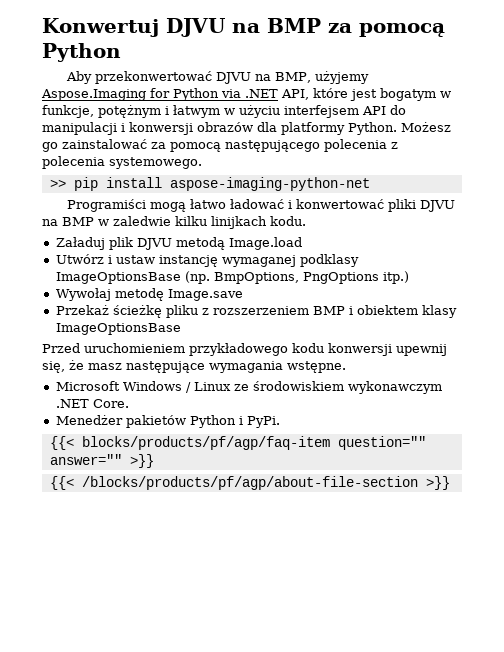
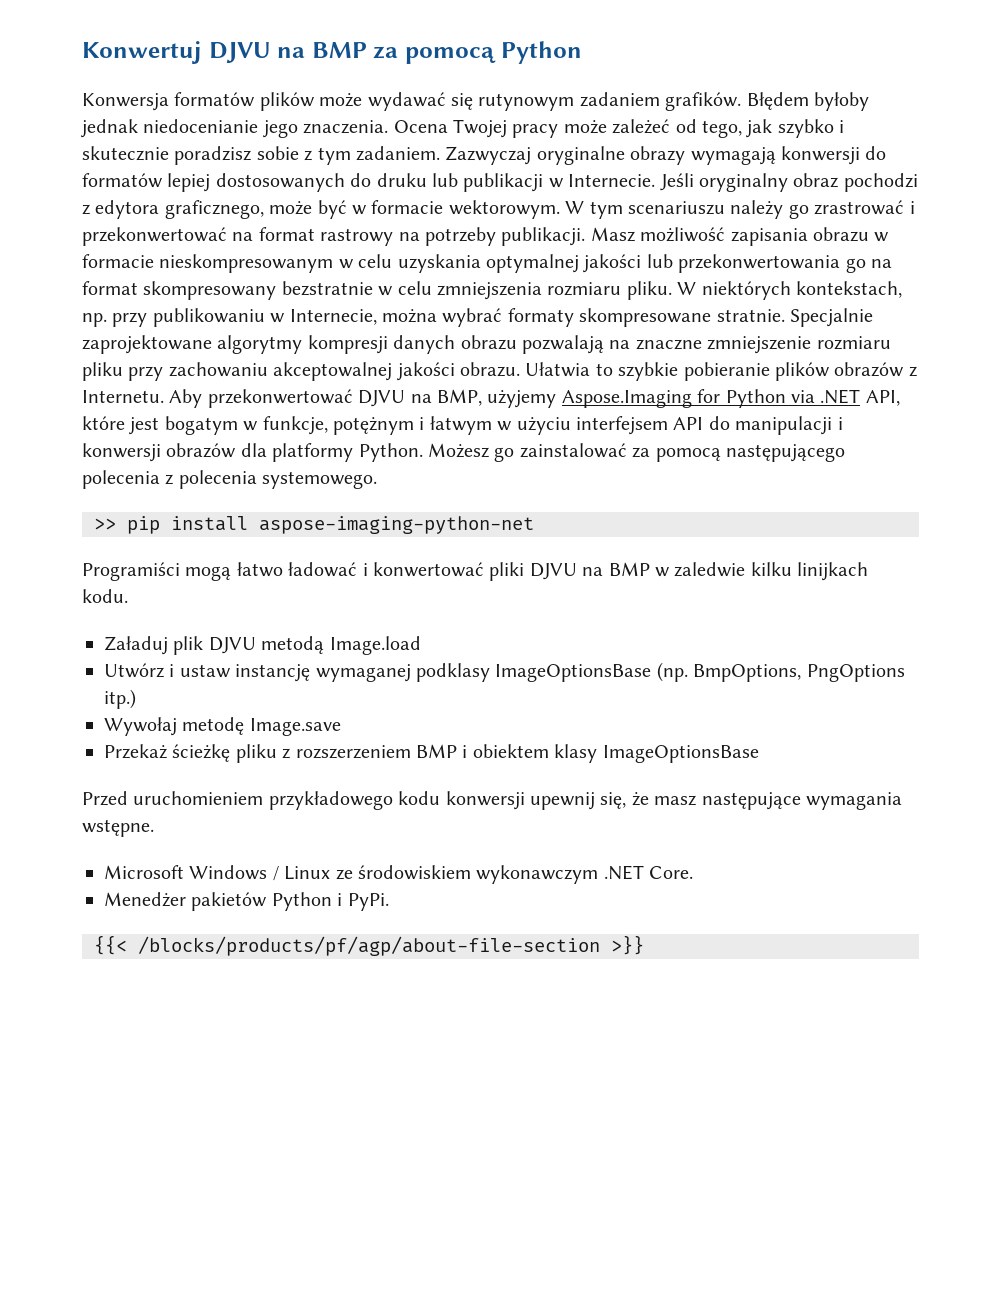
+ Konwersja formatów plików może wydawać się rutynowym zadaniem grafików. Błędem byłoby jednak niedocenianie jego znaczenia. Ocena Twojej pracy może zależeć od tego, jak szybko i skutecznie poradzisz sobie z tym zadaniem. Zazwyczaj oryginalne obrazy wymagają konwersji do formatów lepiej dostosowanych do druku lub publikacji w Internecie. Jeśli oryginalny obraz pochodzi z edytora graficznego, może być w formacie wektorowym. W tym scenariuszu należy go zrastrować i przekonwertować na format rastrowy na potrzeby publikacji. Masz możliwość zapisania obrazu w formacie nieskompresowanym w celu uzyskania optymalnej jakości lub przekonwertowania go na format skompresowany bezstratnie w celu zmniejszenia rozmiaru pliku. W niektórych kontekstach, np. przy publikowaniu w Internecie, można wybrać formaty skompresowane stratnie. Specjalnie zaprojektowane algorytmy kompresji danych obrazu pozwalają na znaczne zmniejszenie rozmiaru pliku przy zachowaniu akceptowalnej jakości obrazu. Ułatwia to szybkie pobieranie plików obrazów z Internetu.
- {{< blocks/products/pf/agp/faq-item question="" answer="" >}}

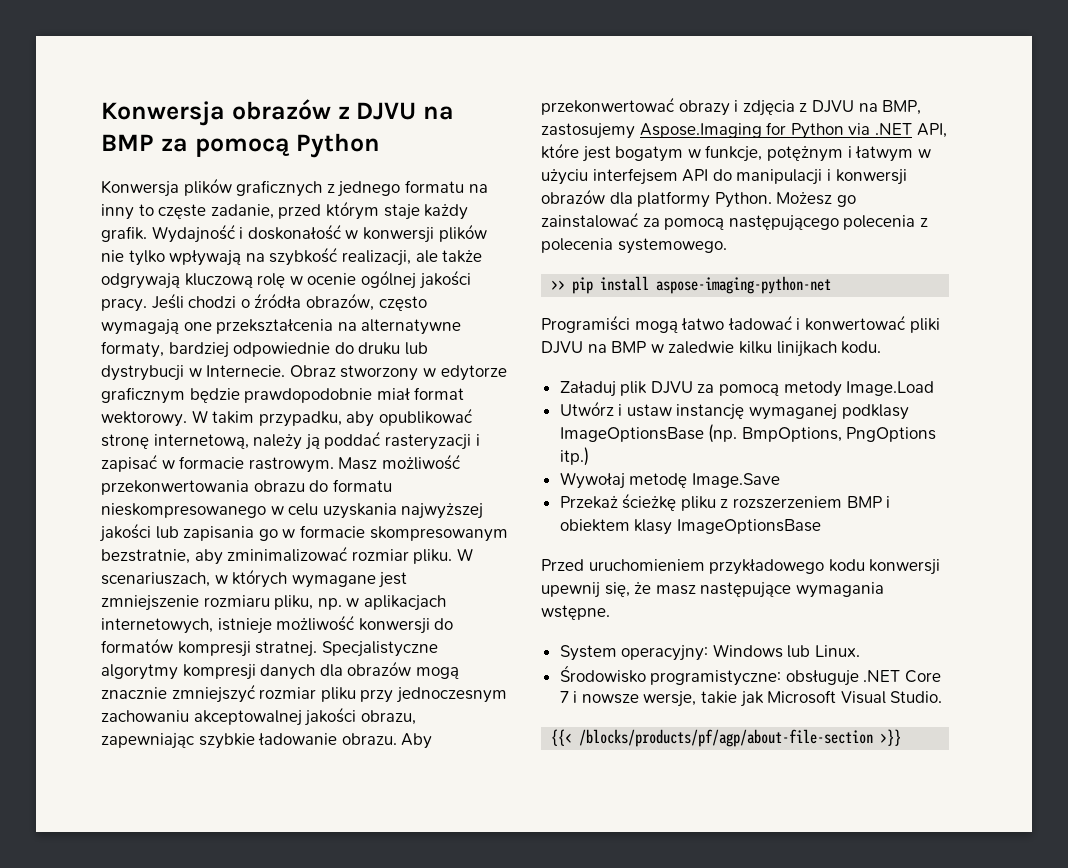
- Konwertuj DJVU na BMP za pomocą Python
+ Konwersja obrazów z DJVU na BMP za pomocą Python
- Konwersja formatów plików może wydawać się rutynowym zadaniem grafików. Błędem byłoby jednak niedocenianie jego znaczenia. Ocena Twojej pracy może zależeć od tego, jak szybko i skutecznie poradzisz sobie z tym zadaniem. Zazwyczaj oryginalne obrazy wymagają konwersji do formatów lepiej dostosowanych do druku lub publikacji w Internecie. Jeśli oryginalny obraz pochodzi z edytora graficznego, może być w formacie wektorowym. W tym scenariuszu należy go zrastrować i przekonwertować na format rastrowy na potrzeby publikacji. Masz możliwość zapisania obrazu w formacie nieskompresowanym w celu uzyskania optymalnej jakości lub przekonwertowania go na format skompresowany bezstratnie w celu zmniejszenia rozmiaru pliku. W niektórych kontekstach, np. przy publikowaniu w Internecie, można wybrać formaty skompresowane stratnie. Specjalnie zaprojektowane algorytmy kompresji danych obrazu pozwalają na znaczne zmniejszenie rozmiaru pliku przy zachowaniu akceptowalnej jakości obrazu. Ułatwia to szybkie pobieranie plików obrazów z Internetu. Aby przekonwertować DJVU na BMP, użyjemy Aspose.Imaging for Python via .NET API, które jest bogatym w funkcje, potężnym i łatwym w użyciu interfejsem API do manipulacji i konwersji obrazów dla platformy Python.
+ Konwersja plików graficznych z jednego formatu na inny to częste zadanie, przed którym staje każdy grafik. Wydajność i doskonałość w konwersji plików nie tylko wpływają na szybkość realizacji, ale także odgrywają kluczową rolę w ocenie ogólnej jakości pracy. Jeśli chodzi o źródła obrazów, często wymagają one przekształcenia na alternatywne formaty, bardziej odpowiednie do druku lub dystrybucji w Internecie. Obraz stworzony w edytorze graficznym będzie prawdopodobnie miał format wektorowy. W takim przypadku, aby opublikować stronę internetową, należy ją poddać rasteryzacji i zapisać w formacie rastrowym. Masz możliwość przekonwertowania obrazu do formatu nieskompresowanego w celu uzyskania najwyższej jakości lub zapisania go w formacie skompresowanym bezstratnie, aby zminimalizować rozmiar pliku. W scenariuszach, w których wymagane jest zmniejszenie rozmiaru pliku, np. w aplikacjach internetowych, istnieje możliwość konwersji do formatów kompresji stratnej. Specjalistyczne algorytmy kompresji danych dla obrazów mogą znacznie zmniejszyć rozmiar pliku przy jednoczesnym zachowaniu akceptowalnej jakości obrazu, zapewniając szybkie ładowanie obrazu. Aby przekonwertować obrazy i zdjęcia z DJVU na BMP, zastosujemy Aspose.Imaging for Python via .NET API, które jest bogatym w funkcje, potężnym i łatwym w użyciu interfejsem API do manipulacji i konwersji obrazów dla platformy Python.
- Załaduj plik DJVU metodą Image.load
+ Załaduj plik DJVU za pomocą metody Image.Load
- Wywołaj metodę Image.save
+ Wywołaj metodę Image.Save
- Microsoft Windows / Linux ze środowiskiem wykonawczym .NET Core.
- Menedżer pakietów Python i PyPi.
+ System operacyjny: Windows lub Linux.
+ Środowisko programistyczne: obsługuje .NET Core 7 i nowsze wersje, takie jak Microsoft Visual Studio.

